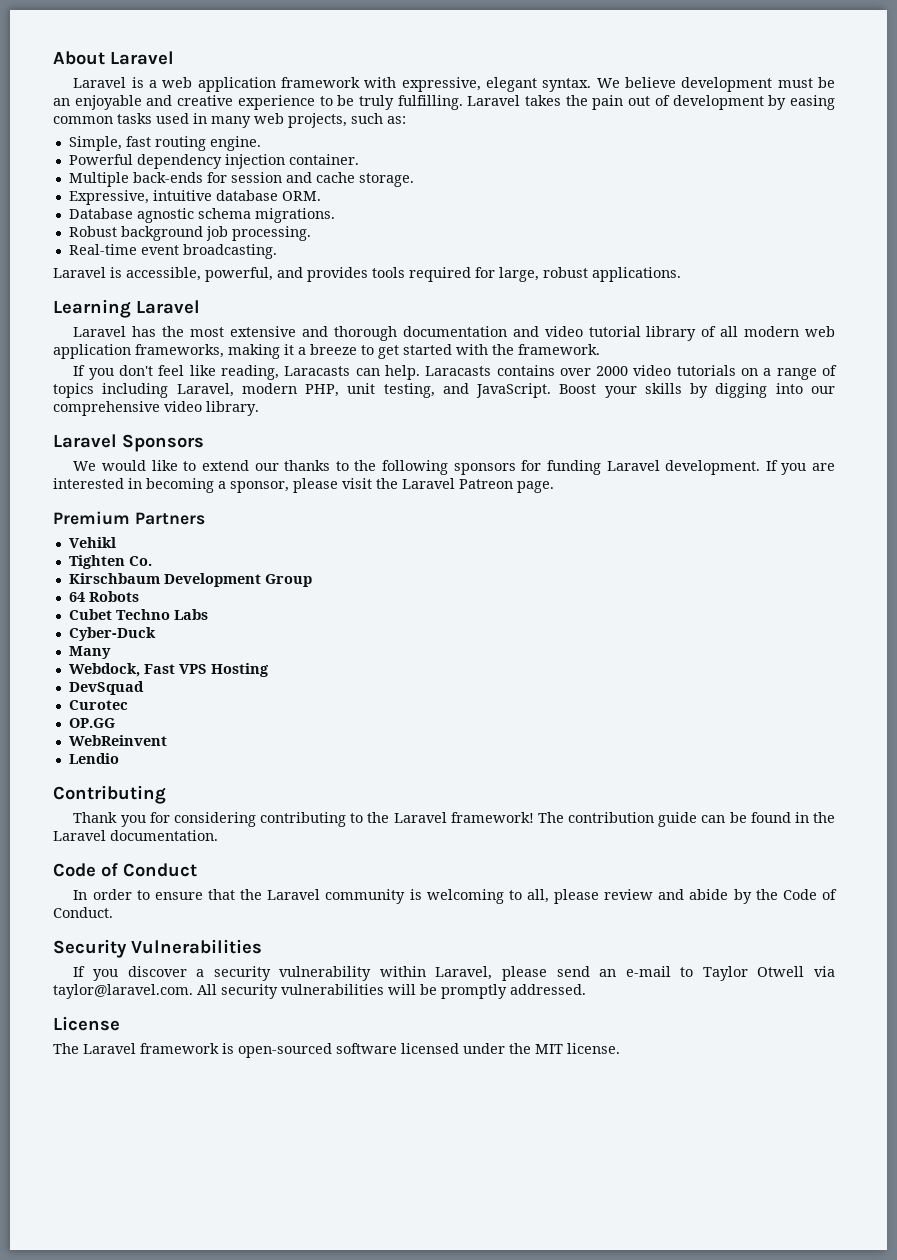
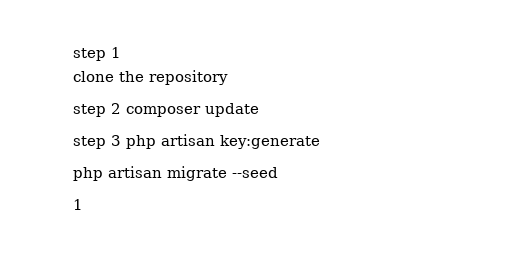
- About Laravel
- Laravel is a web application framework with expressive, elegant syntax. We believe development must be an enjoyable and creative experience to be truly fulfilling. Laravel takes the pain out of development by easing common tasks used in many web projects, such as:
- Simple, fast routing engine.
- Powerful dependency injection container.
- Multiple back-ends for session and cache storage.
- Expressive, intuitive database ORM.
- Database agnostic schema migrations.
- Robust background job processing.
- Real-time event broadcasting.
- Laravel is accessible, powerful, and provides tools required for large, robust applications.
- Learning Laravel
- Laravel has the most extensive and thorough documentation and video tutorial library of all modern web application frameworks, making it a breeze to get started with the framework.
- If you don't feel like reading, Laracasts can help. Laracasts contains over 2000 video tutorials on a range of topics including Laravel, modern PHP, unit testing, and JavaScript. Boost your skills by digging into our comprehensive video library.
- Laravel Sponsors
- We would like to extend our thanks to the following sponsors for funding Laravel development. If you are interested in becoming a sponsor, please visit the Laravel Patreon page.
- Premium Partners
- Vehikl
- Tighten Co.
- Kirschbaum Development Group
- 64 Robots
- Cubet Techno Labs
- Cyber-Duck
- Many
- Webdock, Fast VPS Hosting
- DevSquad
- Curotec
- OP.GG
- WebReinvent
- Lendio
- Contributing
- Thank you for considering contributing to the Laravel framework! The contribution guide can be found in the Laravel documentation.
- Code of Conduct
- In order to ensure that the Laravel community is welcoming to all, please review and abide by the Code of Conduct.
- Security Vulnerabilities
- If you discover a security vulnerability within Laravel, please send an e-mail to Taylor Otwell via taylor@laravel.com. All security vulnerabilities will be promptly addressed.
- License
- The Laravel framework is open-sourced software licensed under the MIT license.
+ step 1
+ clone the repository
+ step 2 composer update
+ step 3 php artisan key:generate
+ php artisan migrate --seed
+ 1

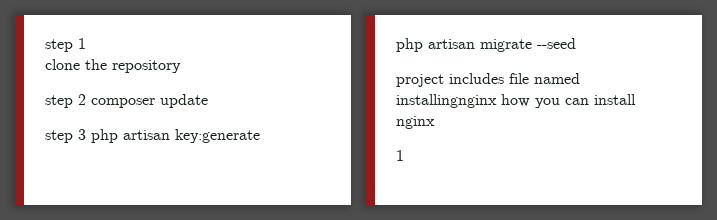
+ project includes file named installingnginx how you can install nginx

